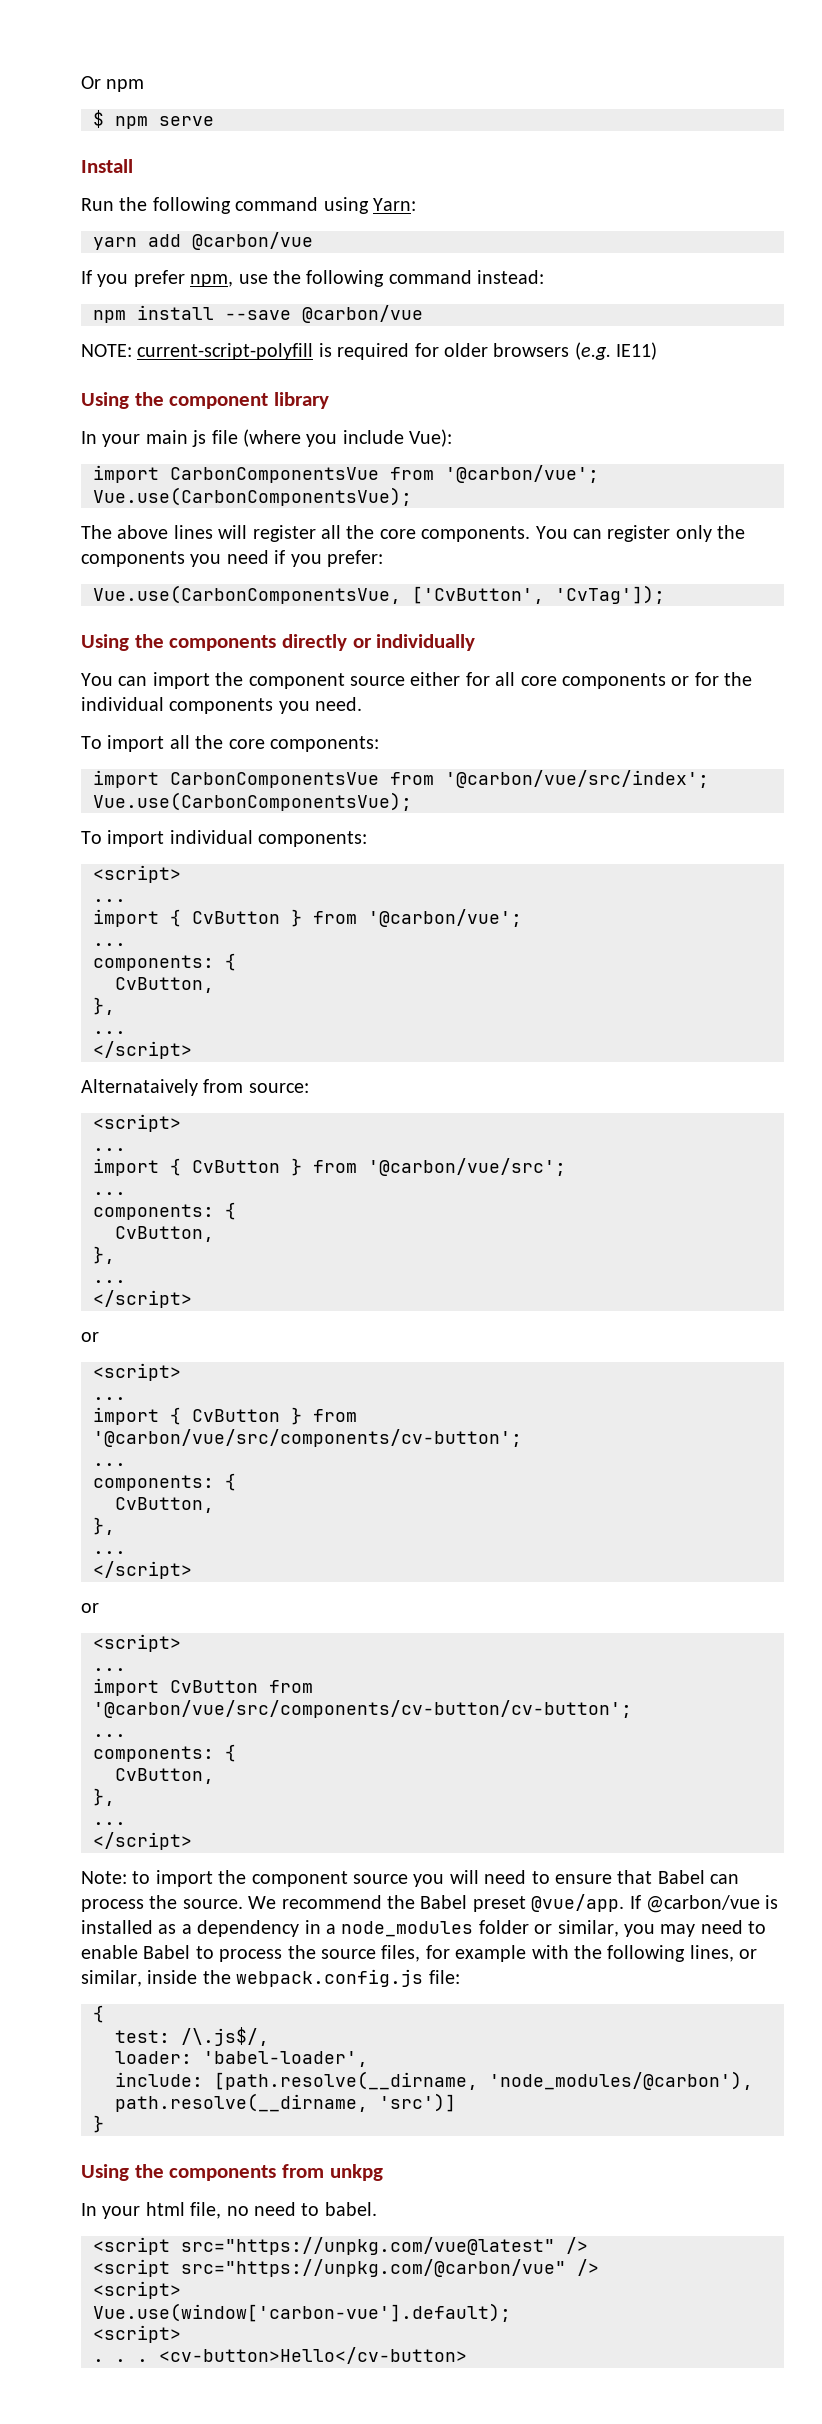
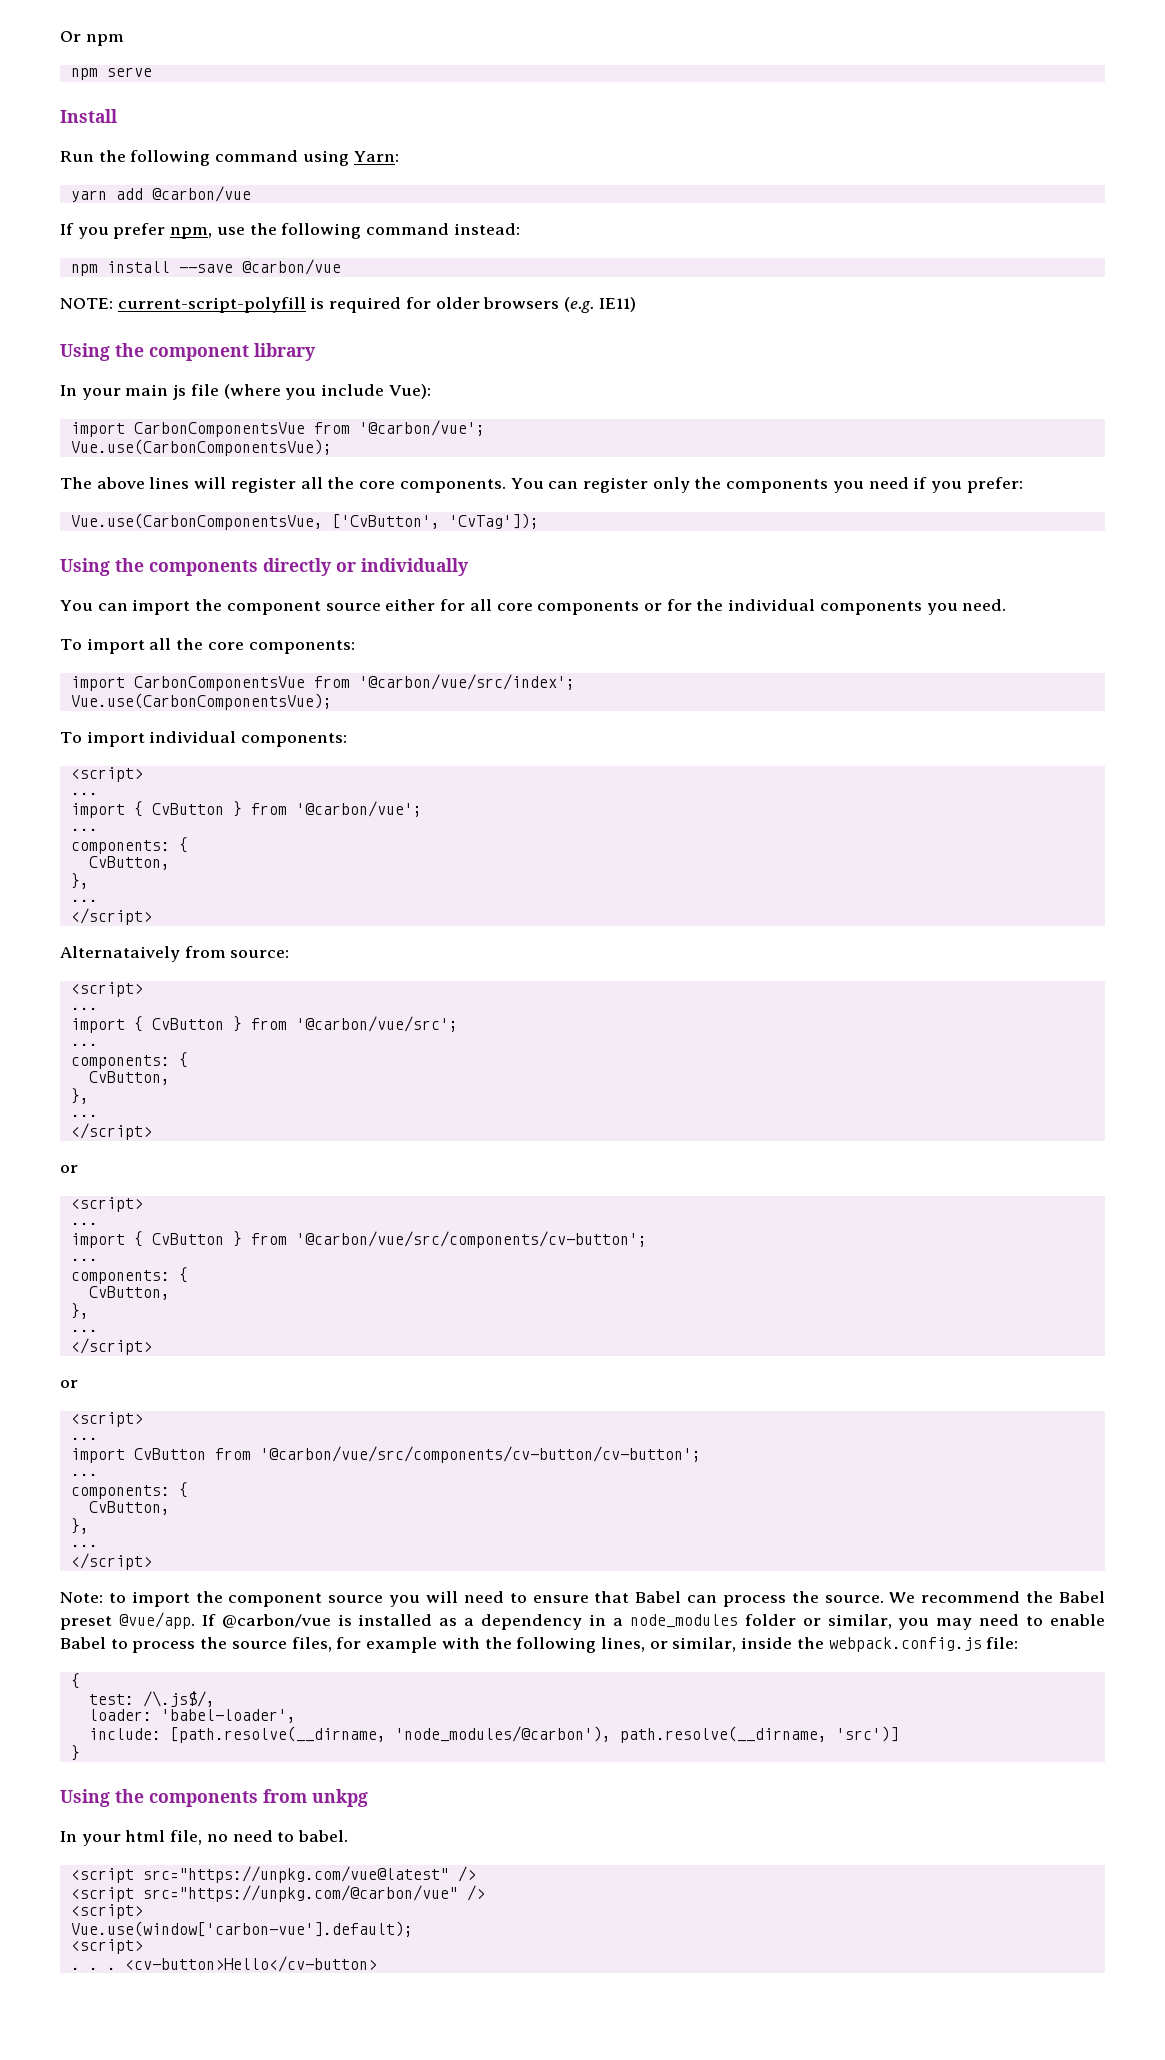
- $ npm serve
+ npm serve

